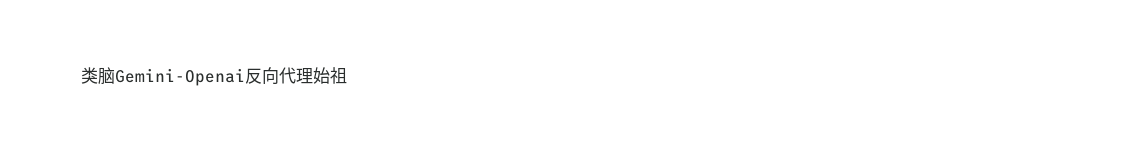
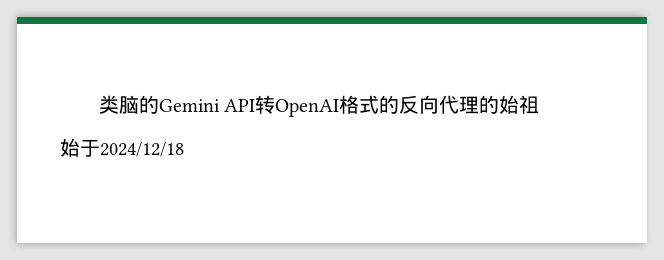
- 类脑Gemini-Openai反向代理始祖
+ 类脑的Gemini API转OpenAI格式的反向代理的始祖
+ 始于2024/12/18

